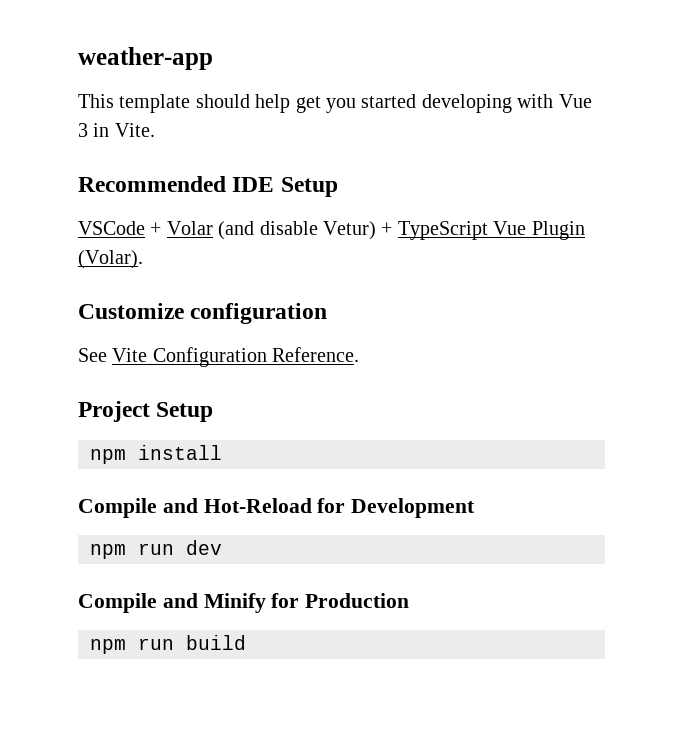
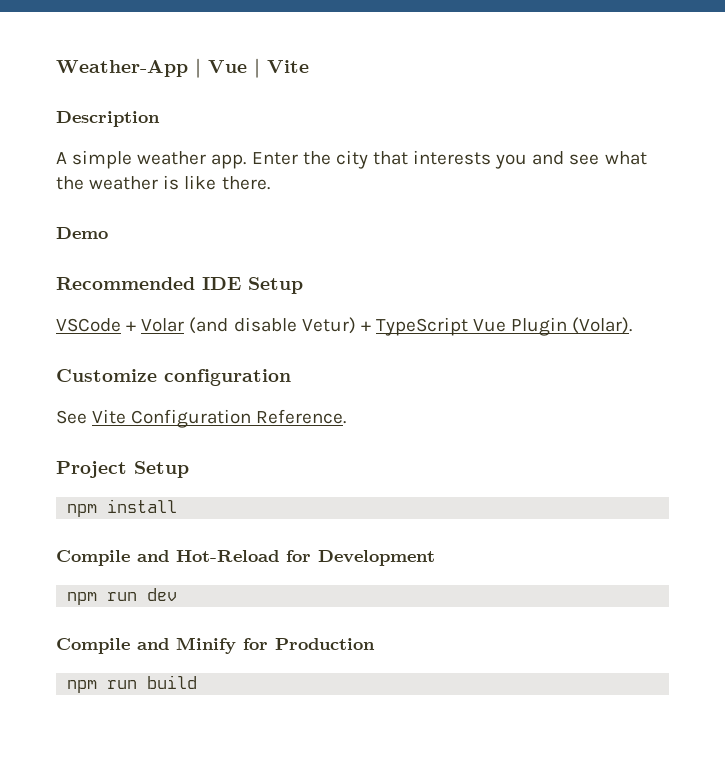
- weather-app
- This template should help get you started developing with Vue 3 in Vite.
+ Weather-App | Vue | Vite
+ Description
+ A simple weather app. Enter the city that interests you and see what the weather is like there.
+ Demo

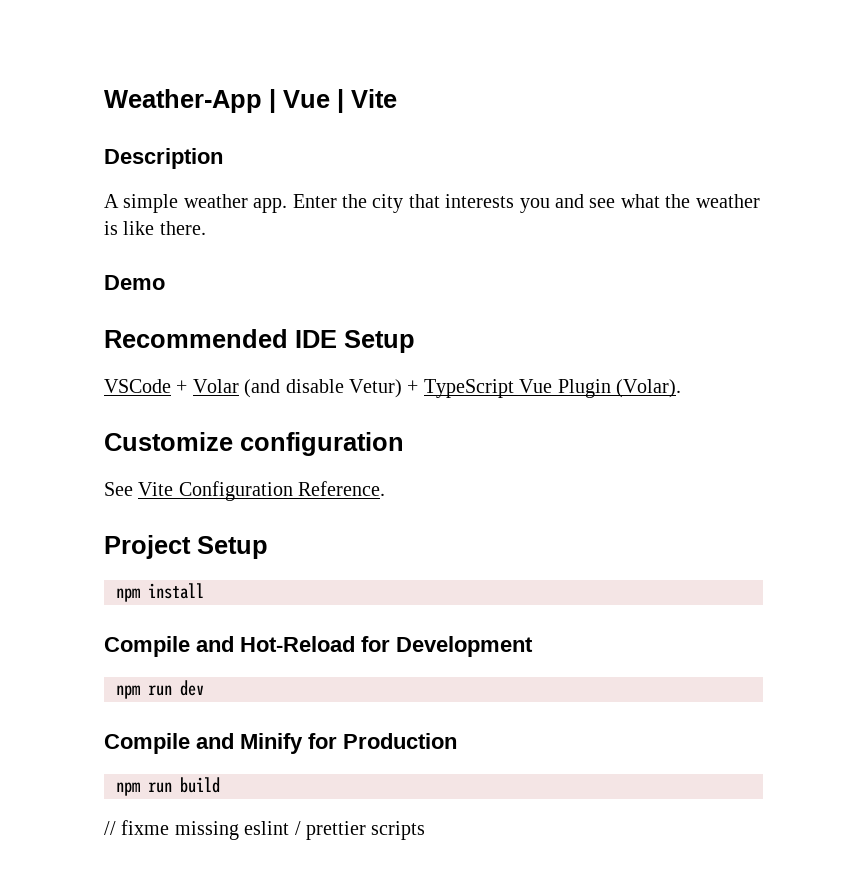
+ // fixme missing eslint / prettier scripts

